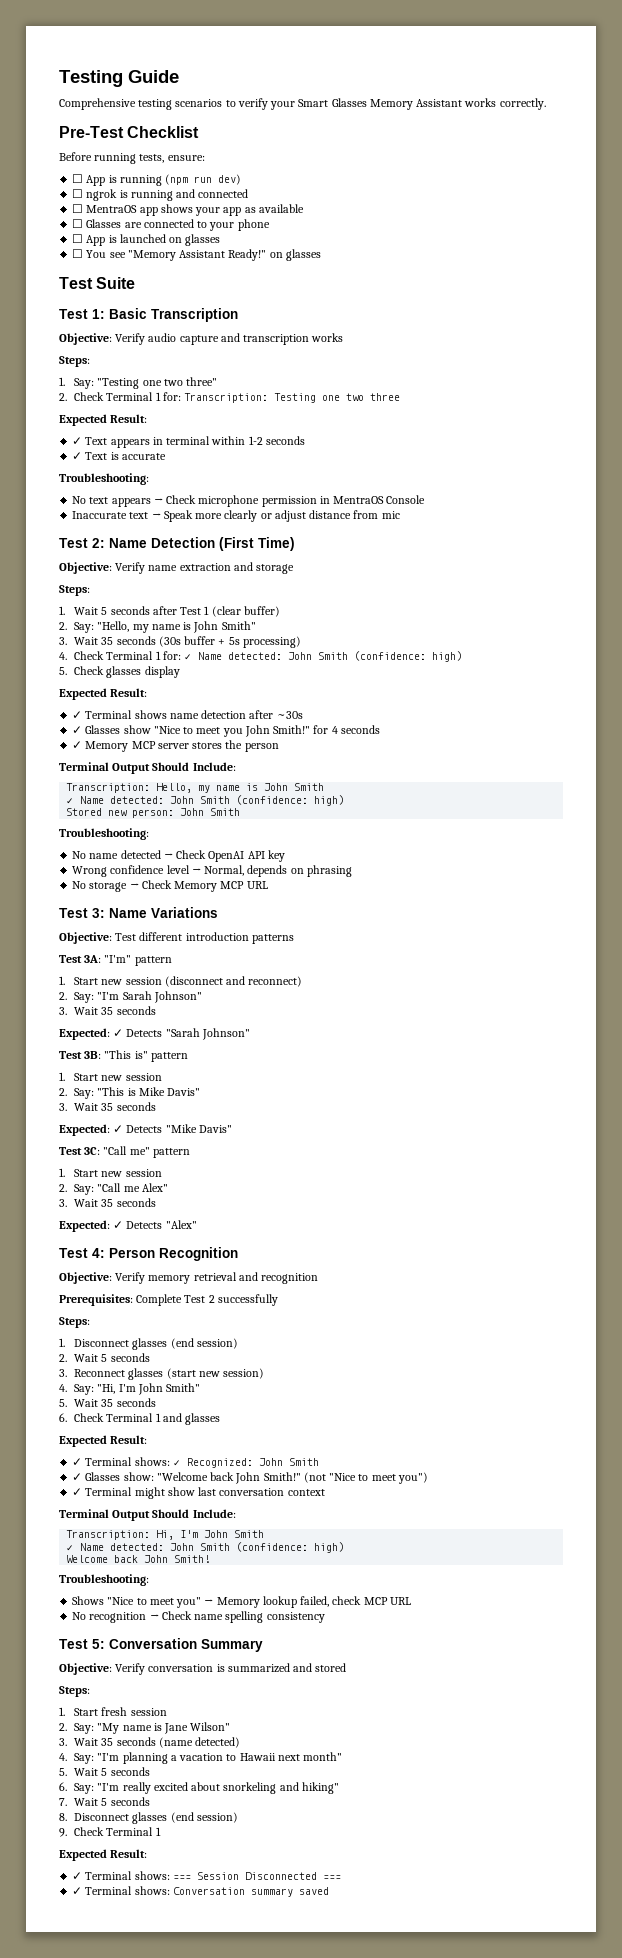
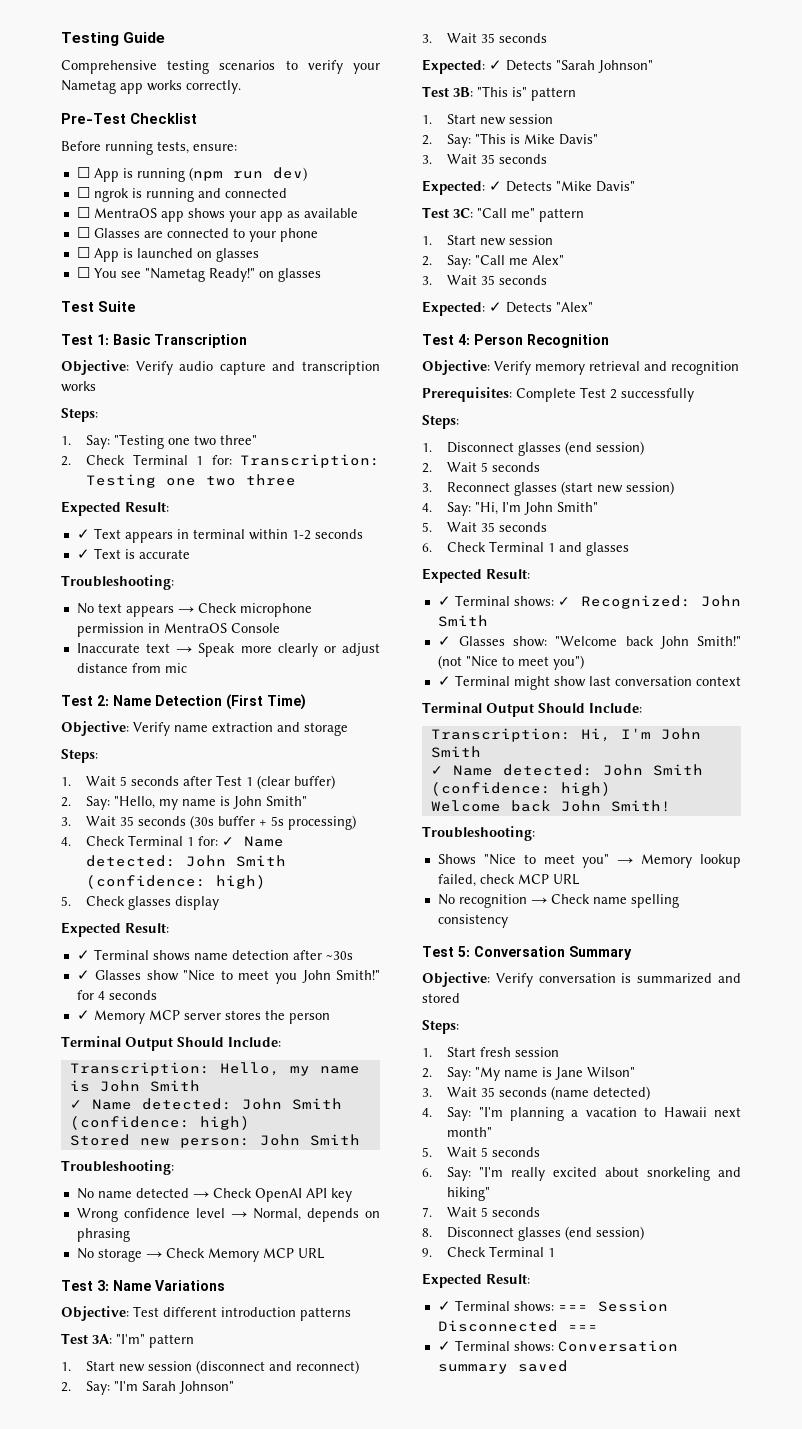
- Comprehensive testing scenarios to verify your Smart Glasses Memory Assistant works correctly.
+ Comprehensive testing scenarios to verify your Nametag app works correctly.
- ☐ You see "Memory Assistant Ready!" on glasses
+ ☐ You see "Nametag Ready!" on glasses

